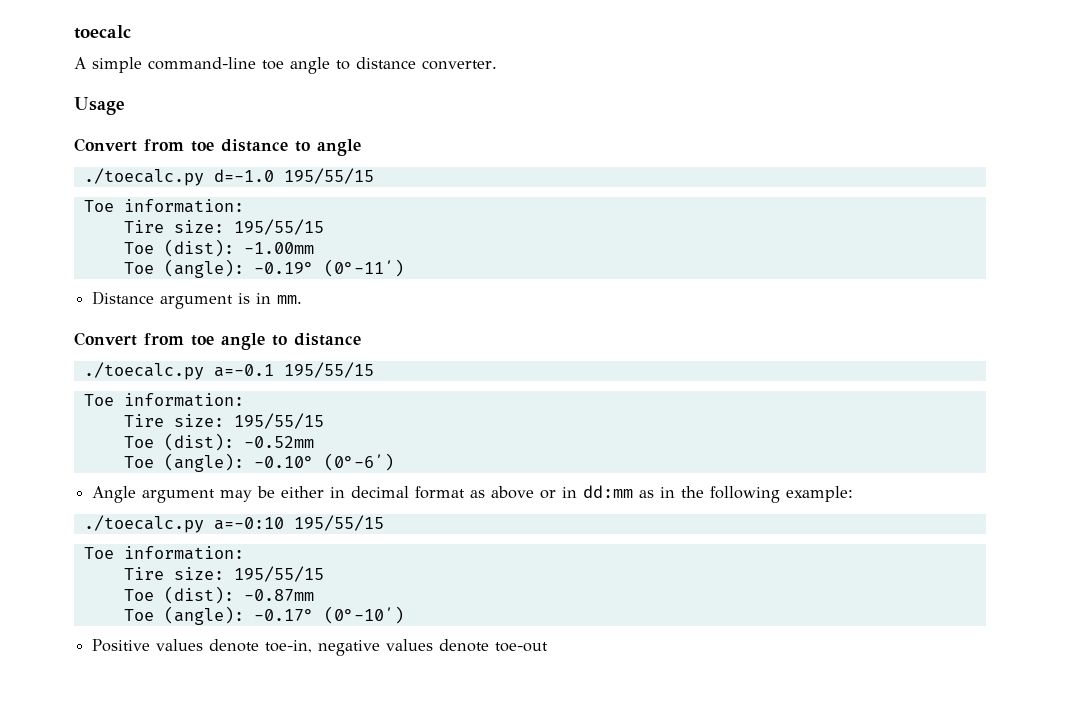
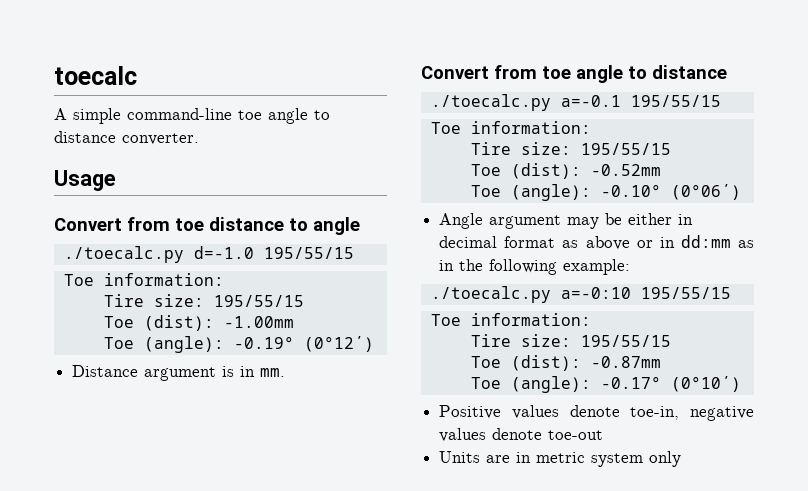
- Toe (angle): -0.19° (0°-11΄)
+ Toe (angle): -0.19° (0°12΄)
- Toe (angle): -0.10° (0°-6΄)
+ Toe (angle): -0.10° (0°06΄)
- Toe (angle): -0.17° (0°-10΄)
+ Toe (angle): -0.17° (0°10΄)
+ Units are in metric system only

